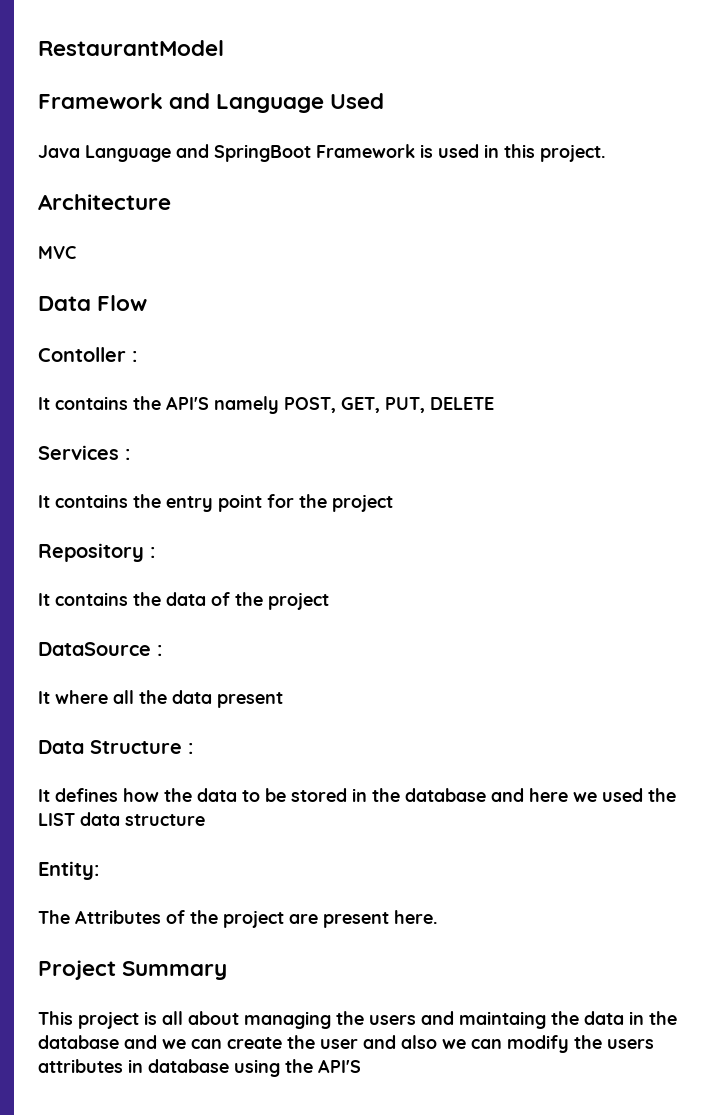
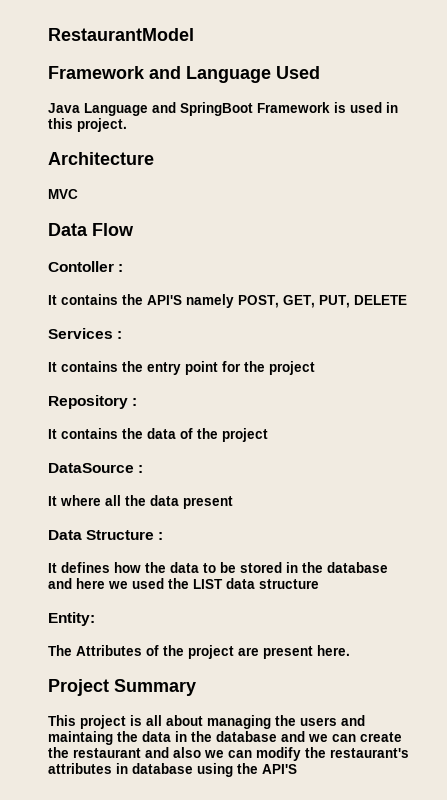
- This project is all about managing the users and maintaing the data in the database and we can create the user and also we can modify the users attributes in database using the API'S
+ This project is all about managing the users and maintaing the data in the database and we can create the restaurant and also we can modify the restaurant's attributes in database using the API'S

